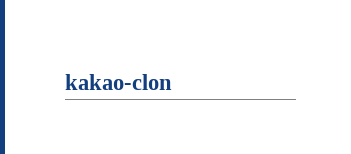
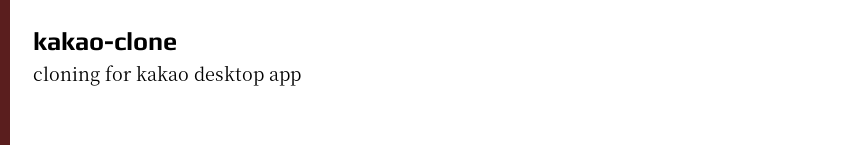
- kakao-clon
+ kakao-clone
+ cloning for kakao desktop app

